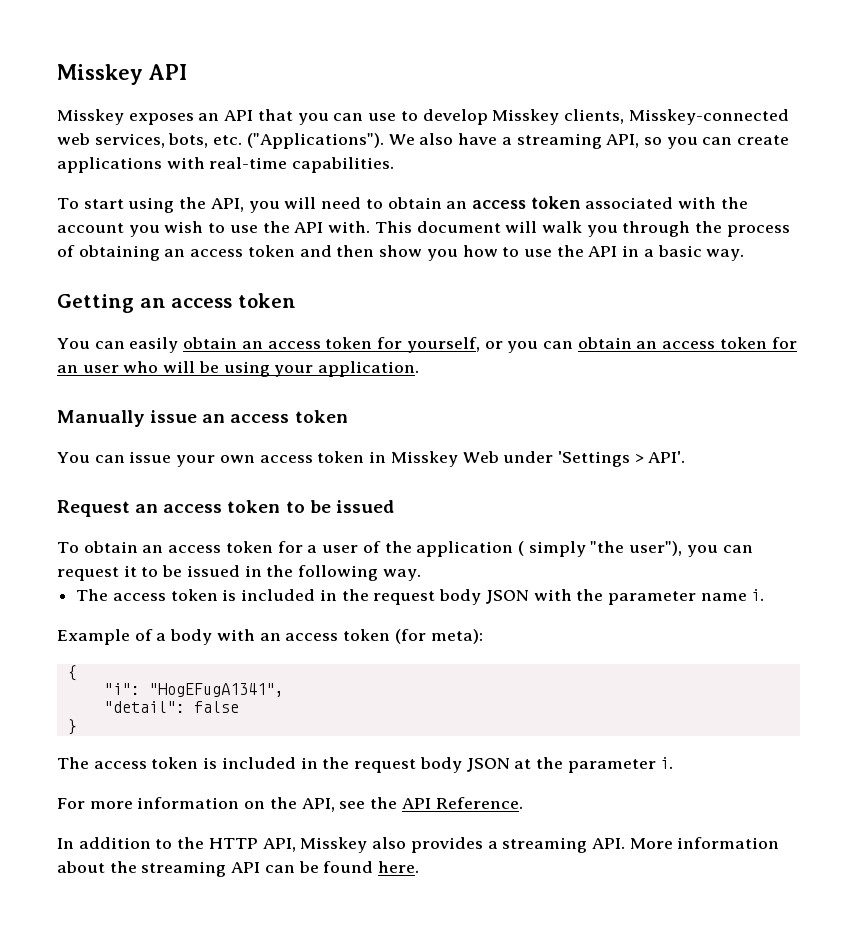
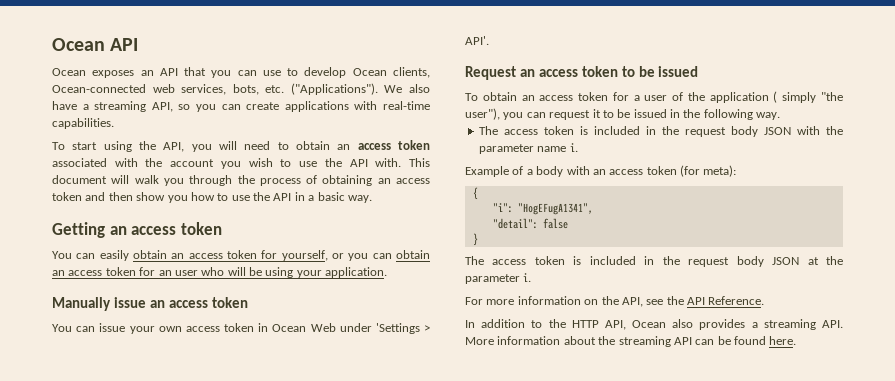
- Misskey API
+ Ocean API
- Misskey exposes an API that you can use to develop Misskey clients, Misskey-connected web services, bots, etc. ("Applications").
+ Ocean exposes an API that you can use to develop Ocean clients, Ocean-connected web services, bots, etc. ("Applications").
- You can issue your own access token in Misskey Web under 'Settings > API'.
+ You can issue your own access token in Ocean Web under 'Settings > API'.
- In addition to the HTTP API, Misskey also provides a streaming API. More information about the streaming API can be found here.
+ In addition to the HTTP API, Ocean also provides a streaming API. More information about the streaming API can be found here.

